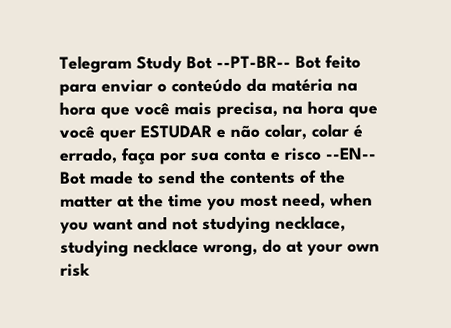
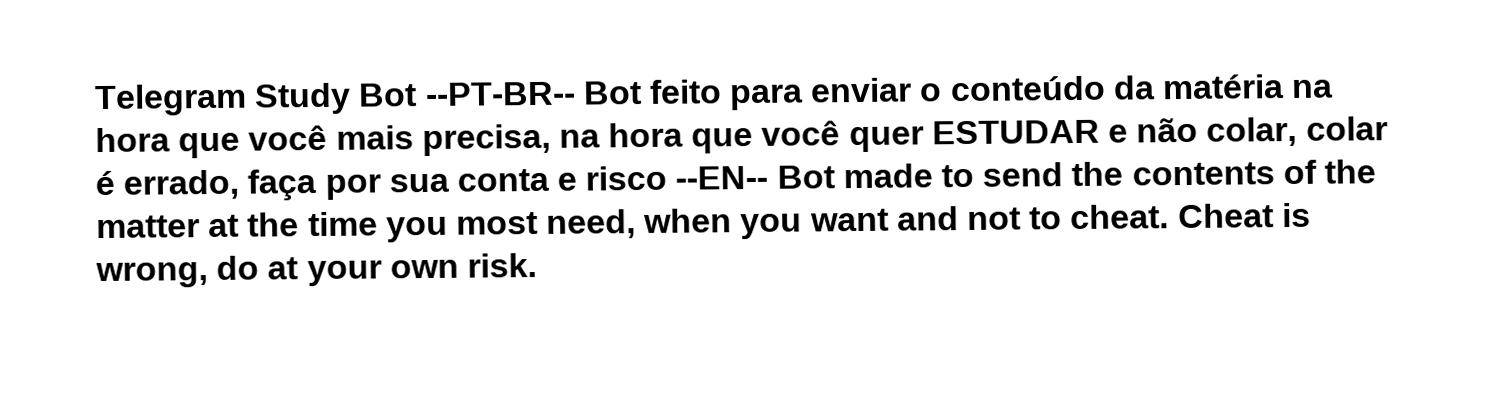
- Telegram Study Bot --PT-BR-- Bot feito para enviar o conteúdo da matéria na hora que você mais precisa, na hora que você quer ESTUDAR e não colar, colar é errado, faça por sua conta e risco --EN-- Bot made to send the contents of the matter at the time you most need, when you want and not studying necklace, studying necklace wrong, do at your own risk
+ Telegram Study Bot --PT-BR-- Bot feito para enviar o conteúdo da matéria na hora que você mais precisa, na hora que você quer ESTUDAR e não colar, colar é errado, faça por sua conta e risco --EN-- Bot made to send the contents of the matter at the time you most need, when you want and not to cheat. Cheat is wrong, do at your own risk.

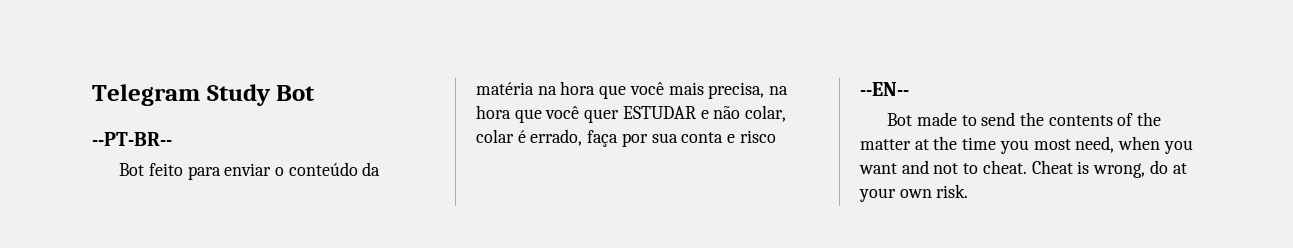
- Telegram Study Bot --PT-BR-- Bot feito para enviar o conteúdo da matéria na hora que você mais precisa, na hora que você quer ESTUDAR e não colar, colar é errado, faça por sua conta e risco --EN-- Bot made to send the contents of the matter at the time you most need, when you want and not to cheat.
+ Telegram Study Bot
+ --PT-BR--
+ Bot feito para enviar o conteúdo da matéria na hora que você mais precisa, na hora que você quer ESTUDAR e não colar, colar é errado, faça por sua conta e risco
+ --EN--
+ Bot made to send the contents of the matter at the time you most need, when you want and not to cheat.

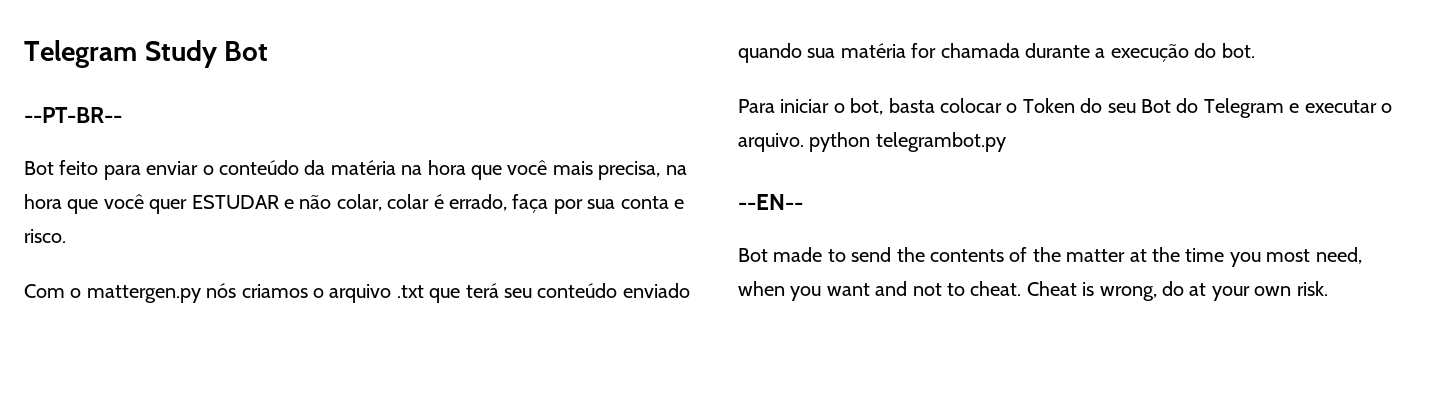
- Bot feito para enviar o conteúdo da matéria na hora que você mais precisa, na hora que você quer ESTUDAR e não colar, colar é errado, faça por sua conta e risco
+ Bot feito para enviar o conteúdo da matéria na hora que você mais precisa, na hora que você quer ESTUDAR e não colar, colar é errado, faça por sua conta e risco.
+ Com o mattergen.py nós criamos o arquivo .txt que terá seu conteúdo enviado quando sua matéria for chamada durante a execução do bot.
+ Para iniciar o bot, basta colocar o Token do seu Bot do Telegram e executar o arquivo. python telegrambot.py

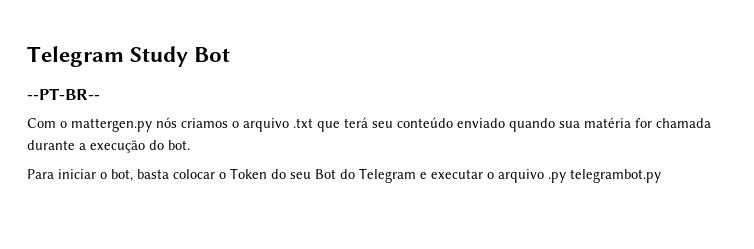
- Bot feito para enviar o conteúdo da matéria na hora que você mais precisa, na hora que você quer ESTUDAR e não colar, colar é errado, faça por sua conta e risco.
- Para iniciar o bot, basta colocar o Token do seu Bot do Telegram e executar o arquivo. python telegrambot.py
+ Para iniciar o bot, basta colocar o Token do seu Bot do Telegram e executar o arquivo .py telegrambot.py
- --EN--
- Bot made to send the contents of the matter at the time you most need, when you want and not to cheat. Cheat is wrong, do at your own risk.

